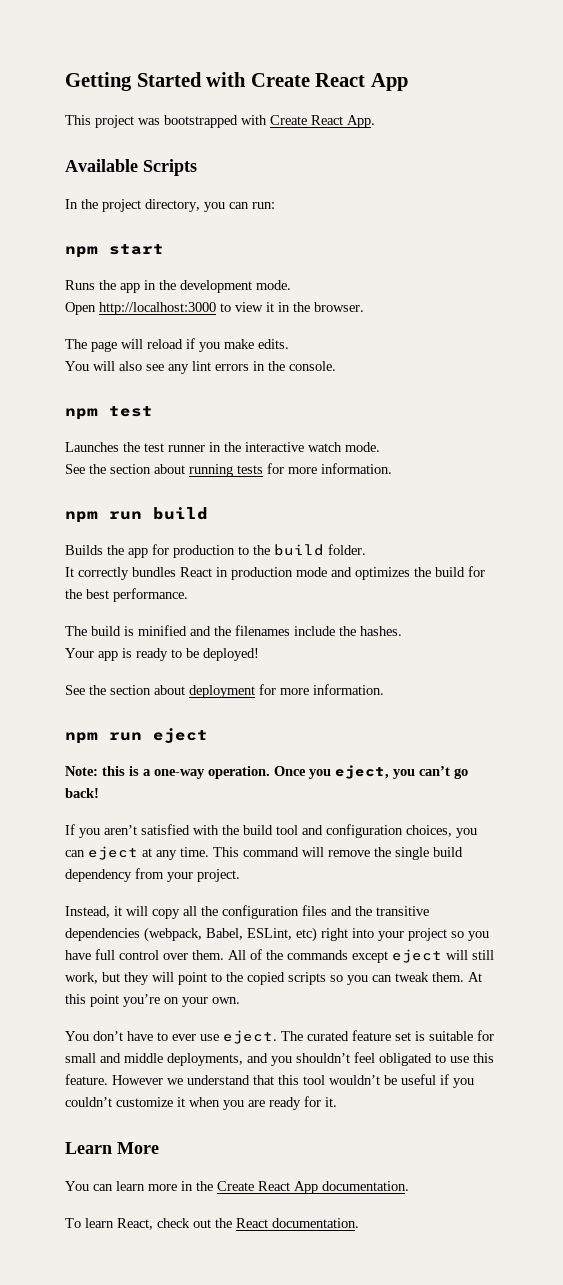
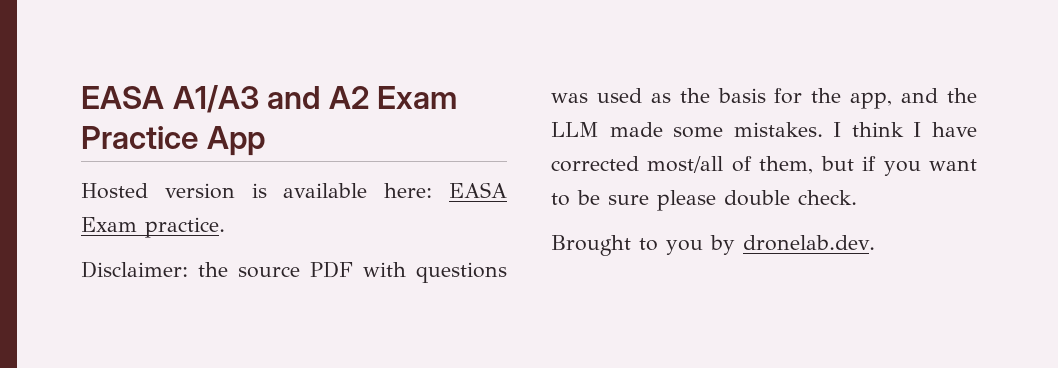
- Getting Started with Create React App
- This project was bootstrapped with Create React App.
- Available Scripts
- In the project directory, you can run:
- npm start
- Runs the app in the development mode.
- Open http://localhost:3000 to view it in the browser.
- The page will reload if you make edits.
- You will also see any lint errors in the console.
- npm test
- Launches the test runner in the interactive watch mode.
- See the section about running tests for more information.
- npm run build
- Builds the app for production to the build folder.
- It correctly bundles React in production mode and optimizes the build for the best performance.
- The build is minified and the filenames include the hashes.
- Your app is ready to be deployed!
- See the section about deployment for more information.
- npm run eject
- Note: this is a one-way operation. Once you eject, you can’t go back!
- If you aren’t satisfied with the build tool and configuration choices, you can eject at any time. This command will remove the single build dependency from your project.
- Instead, it will copy all the configuration files and the transitive dependencies (webpack, Babel, ESLint, etc) right into your project so you have full control over them. All of the commands except eject will still work, but they will point to the copied scripts so you can tweak them. At this point you’re on your own.
- You don’t have to ever use eject. The curated feature set is suitable for small and middle deployments, and you shouldn’t feel obligated to use this feature. However we understand that this tool wouldn’t be useful if you couldn’t customize it when you are ready for it.
- Learn More
- You can learn more in the Create React App documentation.
- To learn React, check out the React documentation.
+ EASA A1/A3 and A2 Exam Practice App
+ Hosted version is available here: EASA Exam practice.
+ Disclaimer: the source PDF with questions was used as the basis for the app, and the LLM made some mistakes. I think I have corrected most/all of them, but if you want to be sure please double check.
+ Brought to you by dronelab.dev.

